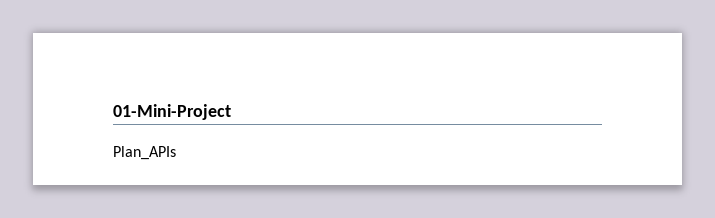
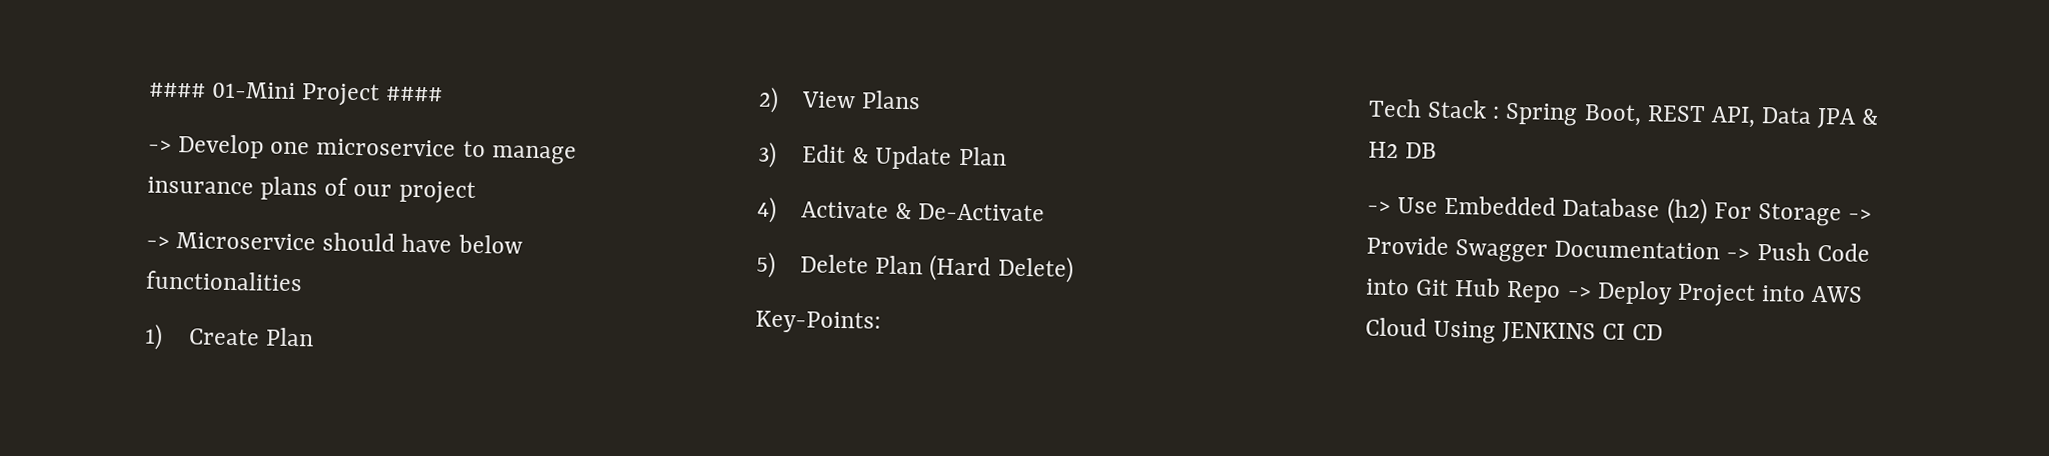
- 01-Mini-Project
- Plan_APIs
+ #### 01-Mini Project ####
+ -> Develop one microservice to manage insurance plans of our project
+ -> Microservice should have below functionalities
+ 1) Create Plan
+ 2) View Plans
+ 3) Edit & Update Plan
+ 4) Activate & De-Activate
+ 5) Delete Plan (Hard Delete)
+ Key-Points:
+ Tech Stack : Spring Boot, REST API, Data JPA & H2 DB
+ -> Use Embedded Database (h2) For Storage -> Provide Swagger Documentation -> Push Code into Git Hub Repo -> Deploy Project into AWS Cloud Using JENKINS CI CD

